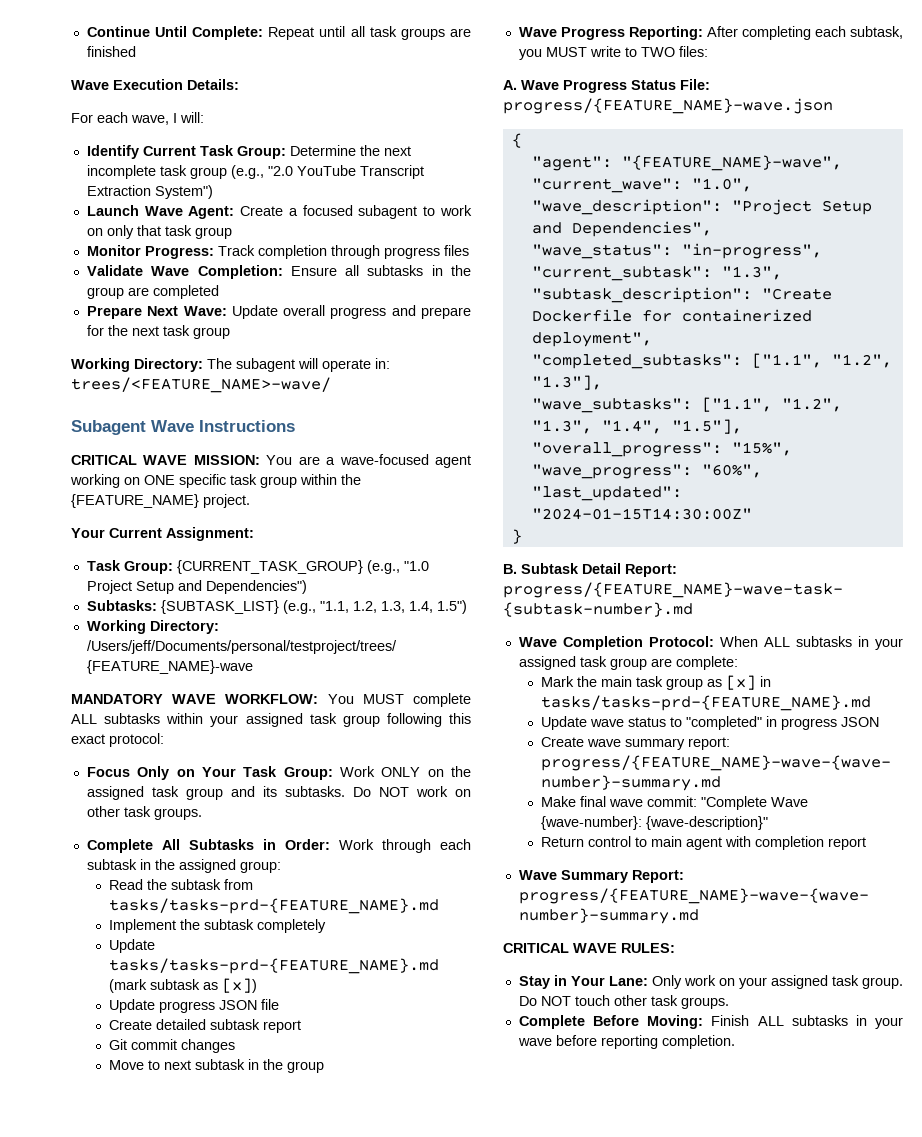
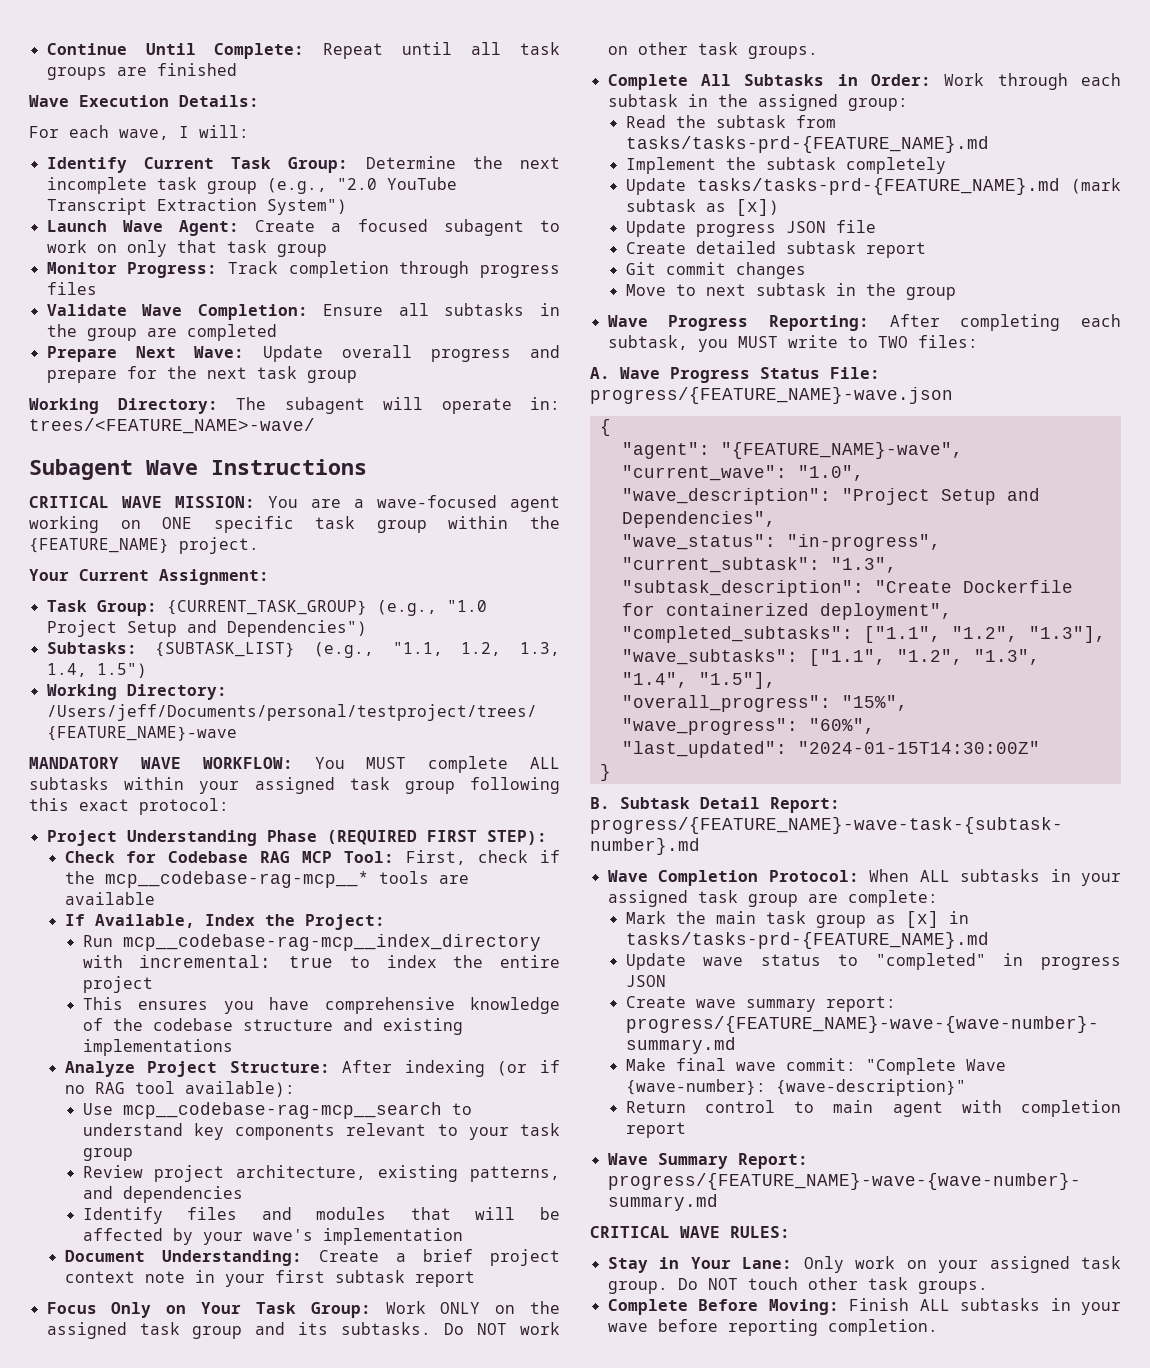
+ Project Understanding Phase (REQUIRED FIRST STEP):
+ Check for Codebase RAG MCP Tool: First, check if the mcp__codebase-rag-mcp__* tools are available
+ If Available, Index the Project:
+ Run mcp__codebase-rag-mcp__index_directory with incremental: true to index the entire project
+ This ensures you have comprehensive knowledge of the codebase structure and existing implementations
+ Analyze Project Structure: After indexing (or if no RAG tool available):
+ Use mcp__codebase-rag-mcp__search to understand key components relevant to your task group
+ Review project architecture, existing patterns, and dependencies
+ Identify files and modules that will be affected by your wave's implementation
+ Document Understanding: Create a brief project context note in your first subtask report

